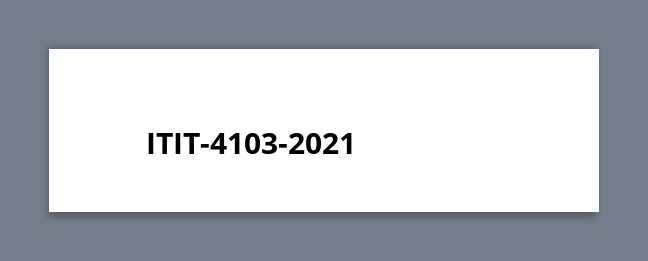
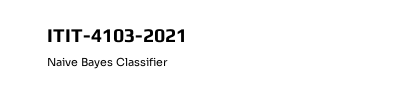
+ Naive Bayes Classifier

